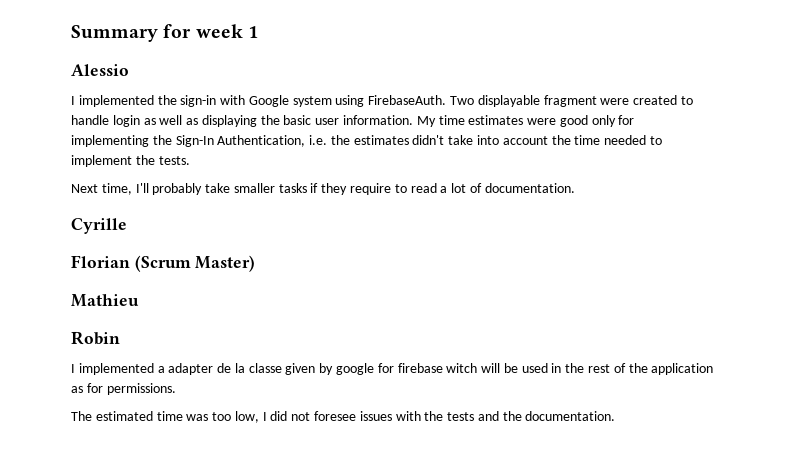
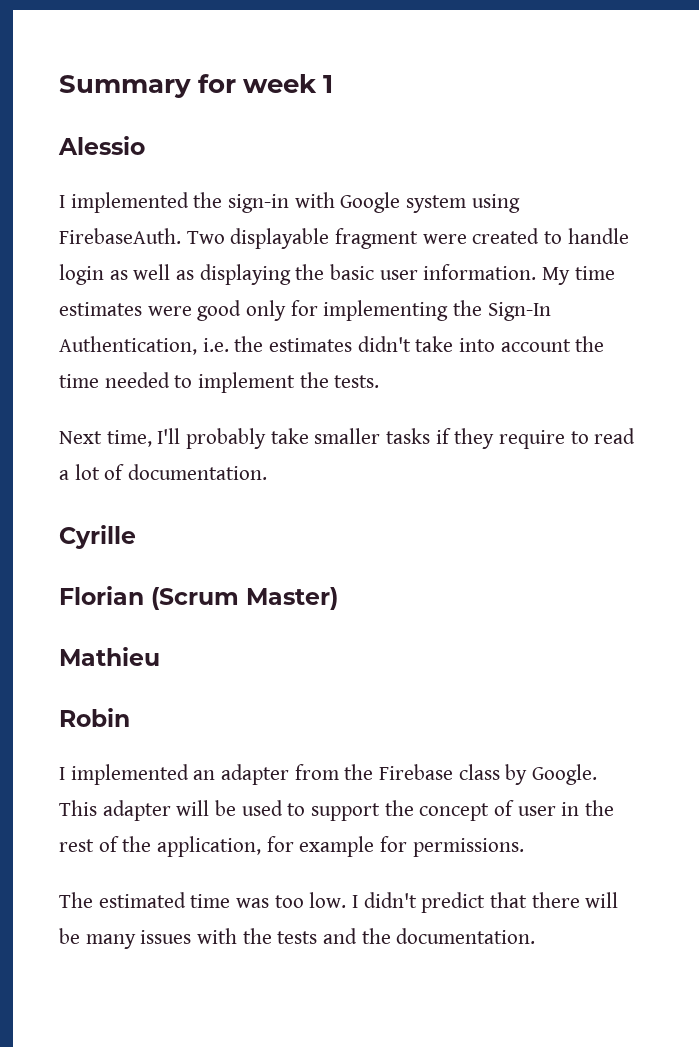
- I implemented a adapter de la classe given by google for firebase witch will be used in the rest of the application as for permissions.
+ I implemented an adapter from the Firebase class by Google. This adapter will be used to support the concept of user in the rest of the application, for example for permissions.
- The estimated time was too low, I did not foresee issues with the tests and the documentation.
+ The estimated time was too low. I didn't predict that there will be many issues with the tests and the documentation.

